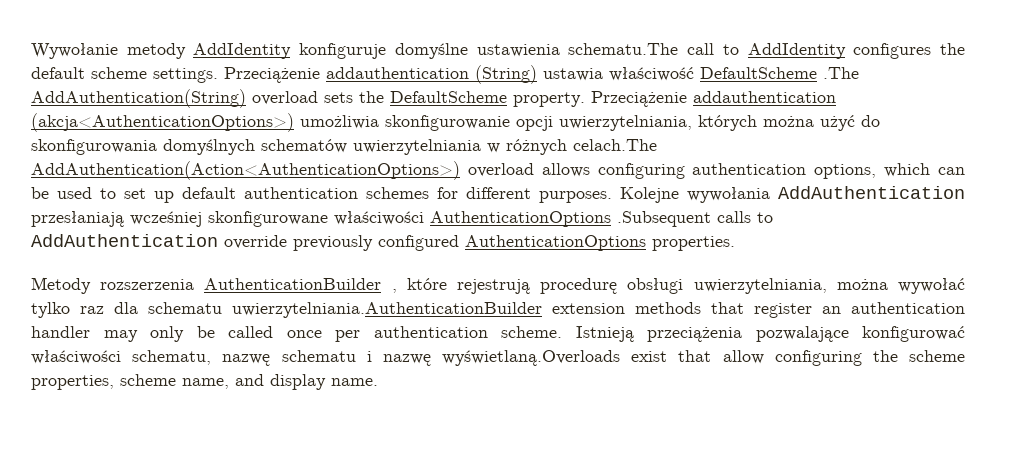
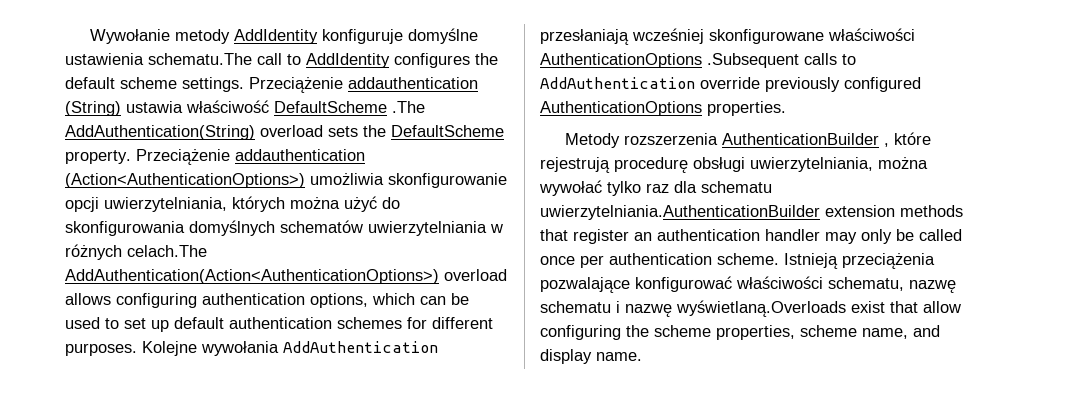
- Przeciążenie addauthentication (akcja<AuthenticationOptions>) umożliwia skonfigurowanie opcji uwierzytelniania, których można użyć do skonfigurowania domyślnych schematów uwierzytelniania w różnych celach.The AddAuthentication(Action<AuthenticationOptions>) overload allows configuring authentication options, which can be used to set up default authentication schemes for different purposes.
+ Przeciążenie addauthentication (Action<AuthenticationOptions>) umożliwia skonfigurowanie opcji uwierzytelniania, których można użyć do skonfigurowania domyślnych schematów uwierzytelniania w różnych celach.The AddAuthentication(Action<AuthenticationOptions>) overload allows configuring authentication options, which can be used to set up default authentication schemes for different purposes.

